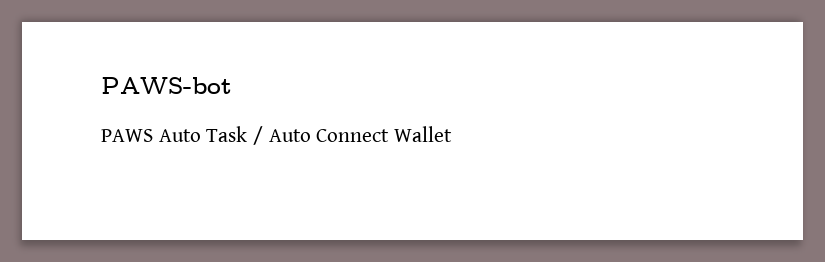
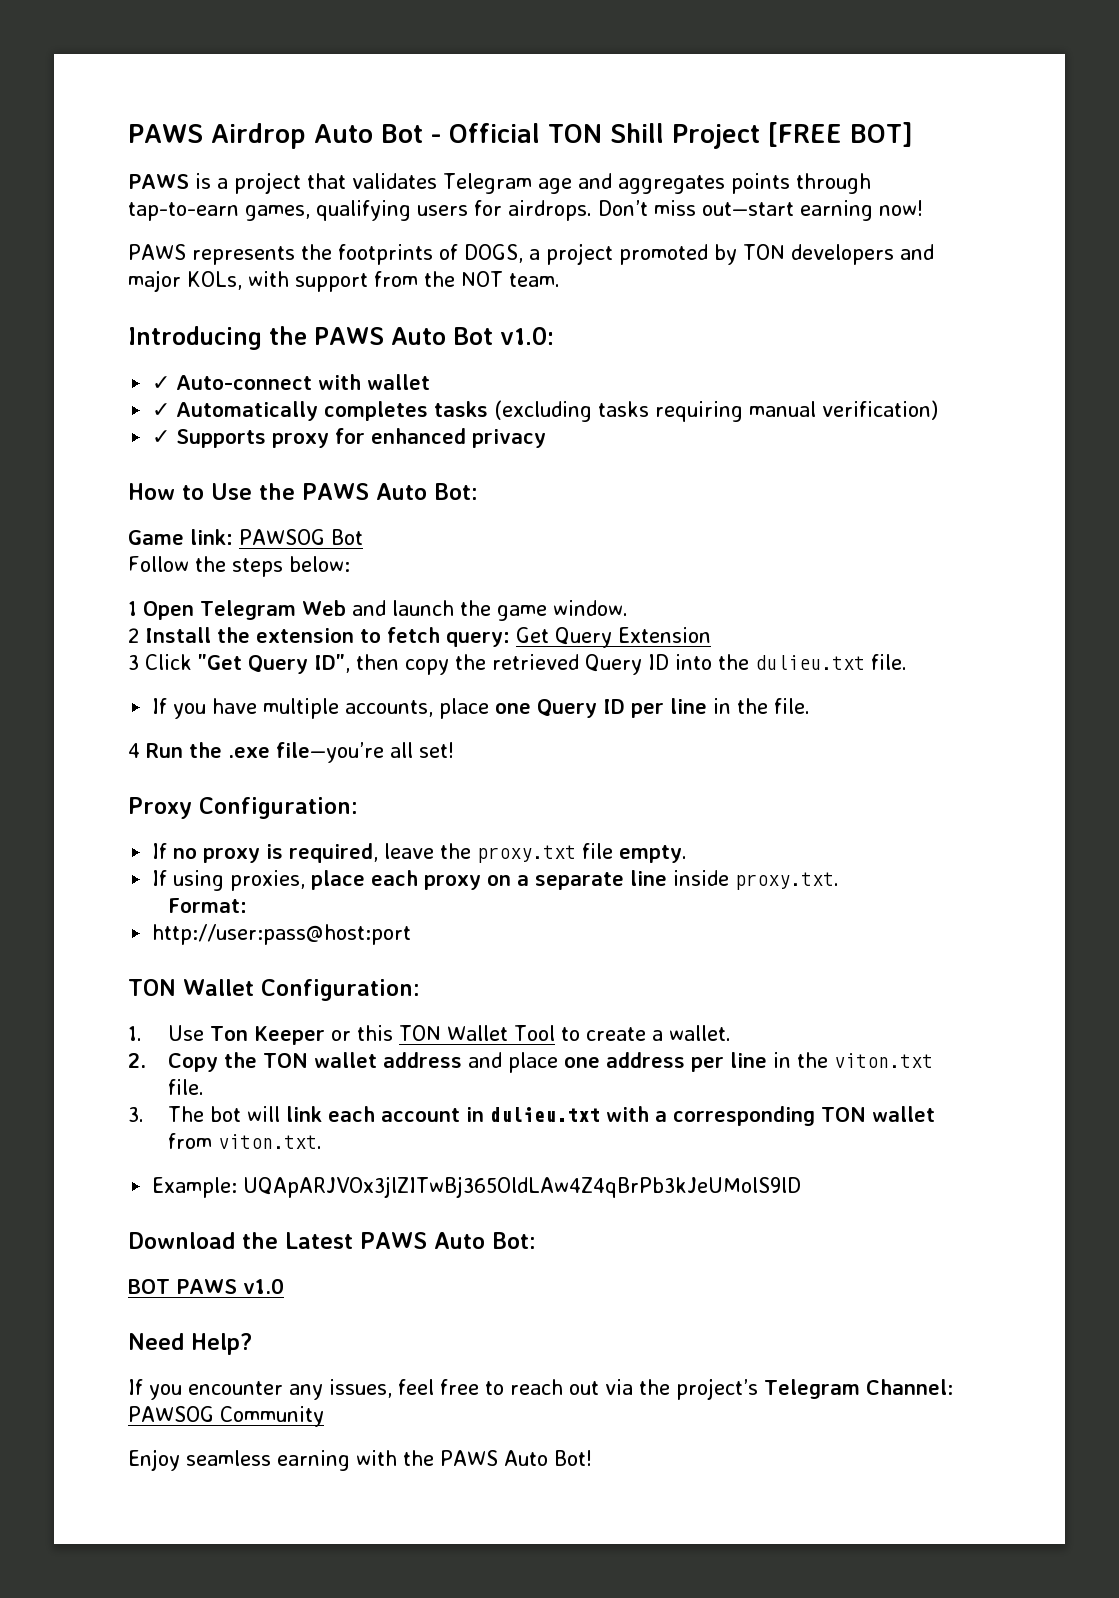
- PAWS-bot
- PAWS Auto Task / Auto Connect Wallet
+ PAWS Airdrop Auto Bot - Official TON Shill Project [FREE BOT]
+ PAWS is a project that validates Telegram age and aggregates points through tap-to-earn games, qualifying users for airdrops. Don’t miss out—start earning now!
+ PAWS represents the footprints of DOGS, a project promoted by TON developers and major KOLs, with support from the NOT team.
+ Introducing the PAWS Auto Bot v1.0:
+ ✓ Auto-connect with wallet
+ ✓ Automatically completes tasks (excluding tasks requiring manual verification)
+ ✓ Supports proxy for enhanced privacy
+ How to Use the PAWS Auto Bot:
+ Game link: PAWSOG Bot
+ Follow the steps below:
+ 1 Open Telegram Web and launch the game window.
+ 2 Install the extension to fetch query: Get Query Extension
+ 3 Click "Get Query ID", then copy the retrieved Query ID into the dulieu.txt file.
+ If you have multiple accounts, place one Query ID per line in the file.
+ 4 Run the .exe file—you’re all set!
+ Proxy Configuration:
+ If no proxy is required, leave the proxy.txt file empty.
+ If using proxies, place each proxy on a separate line inside proxy.txt.
+ Format:
+ http://user:pass@host:port
+ TON Wallet Configuration:
+ 1. Use Ton Keeper or this TON Wallet Tool to create a wallet.
+ 2. Copy the TON wallet address and place one address per line in the viton.txt file.
+ 3. The bot will link each account in dulieu.txt with a corresponding TON wallet from viton.txt.
+ Example: UQApARJVOx3jlZITwBj365OldLAw4Z4qBrPb3kJeUMolS9lD
+ Download the Latest PAWS Auto Bot:
+ BOT PAWS v1.0
+ Need Help?
+ If you encounter any issues, feel free to reach out via the project’s Telegram Channel: PAWSOG Community
+ Enjoy seamless earning with the PAWS Auto Bot!

